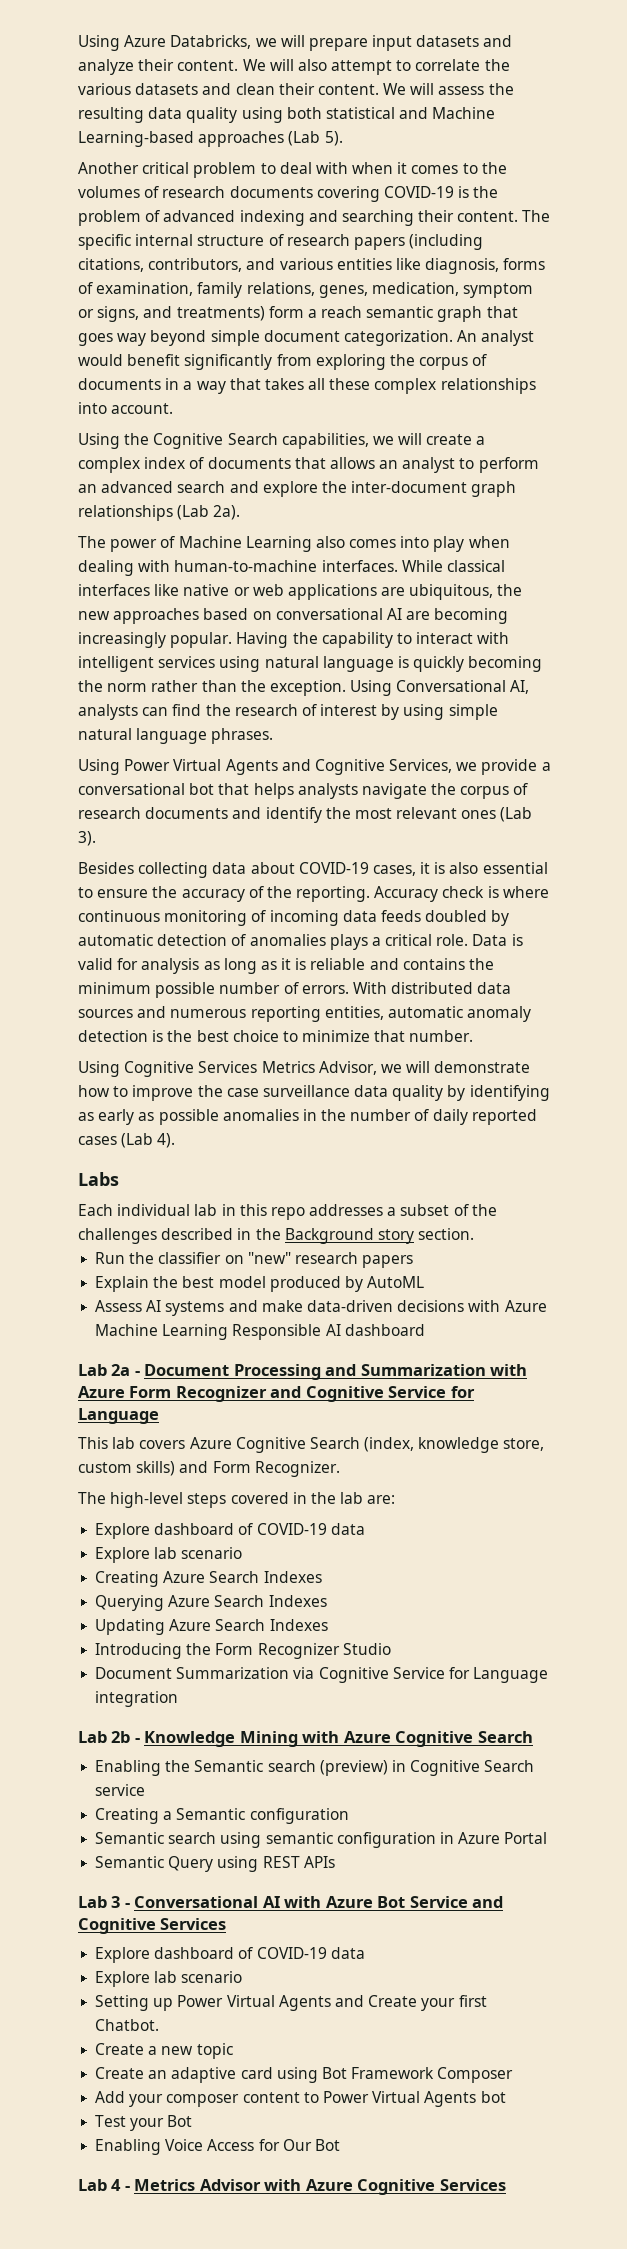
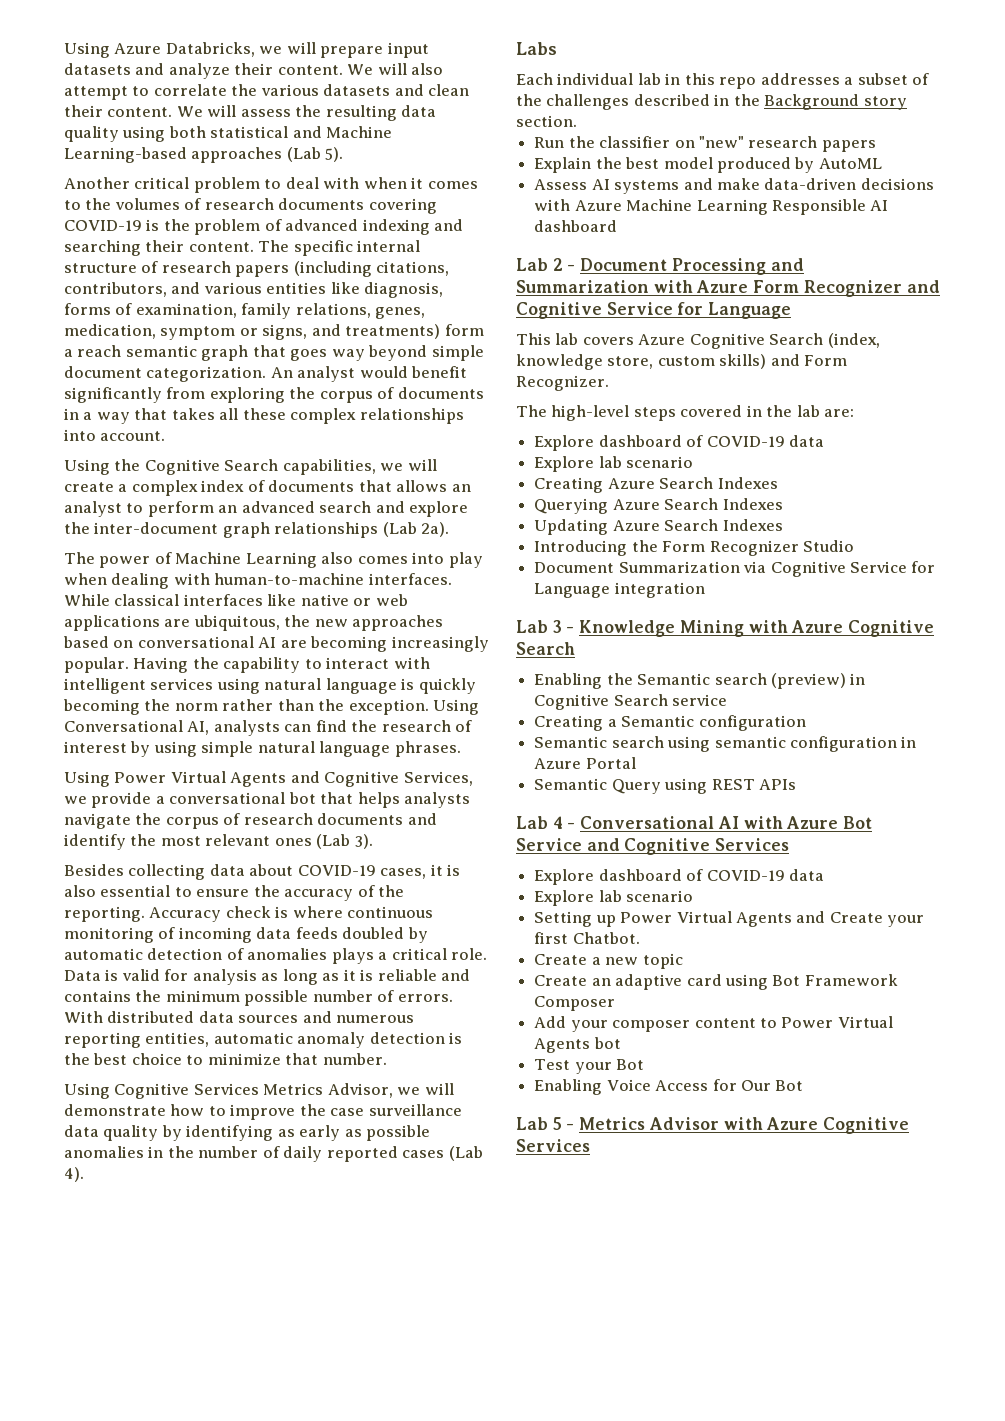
- Lab 2a - Document Processing and Summarization with Azure Form Recognizer and Cognitive Service for Language
+ Lab 2 - Document Processing and Summarization with Azure Form Recognizer and Cognitive Service for Language
- Lab 2b - Knowledge Mining with Azure Cognitive Search
+ Lab 3 - Knowledge Mining with Azure Cognitive Search
- Lab 3 - Conversational AI with Azure Bot Service and Cognitive Services
+ Lab 4 - Conversational AI with Azure Bot Service and Cognitive Services
- Lab 4 - Metrics Advisor with Azure Cognitive Services
+ Lab 5 - Metrics Advisor with Azure Cognitive Services

